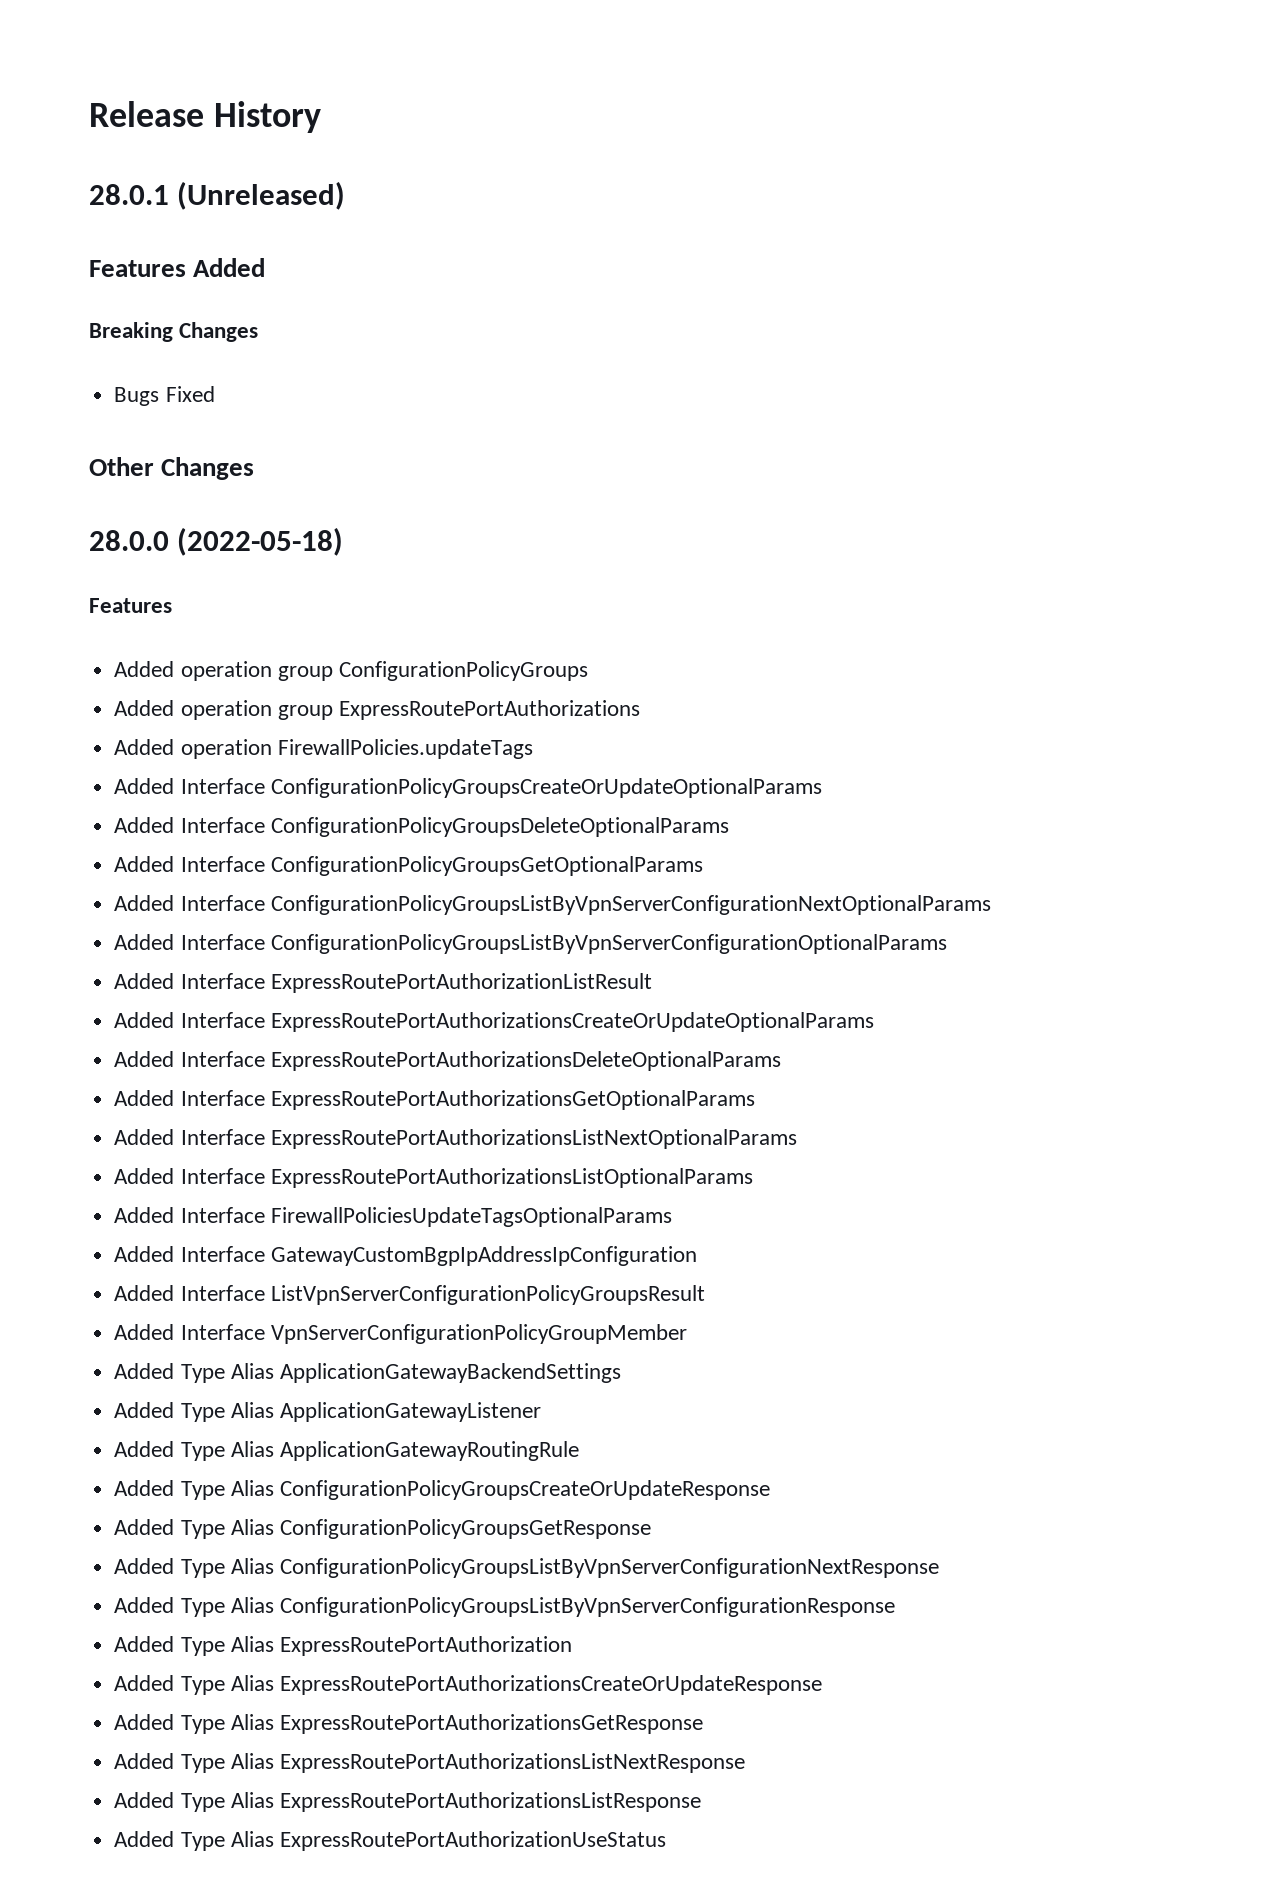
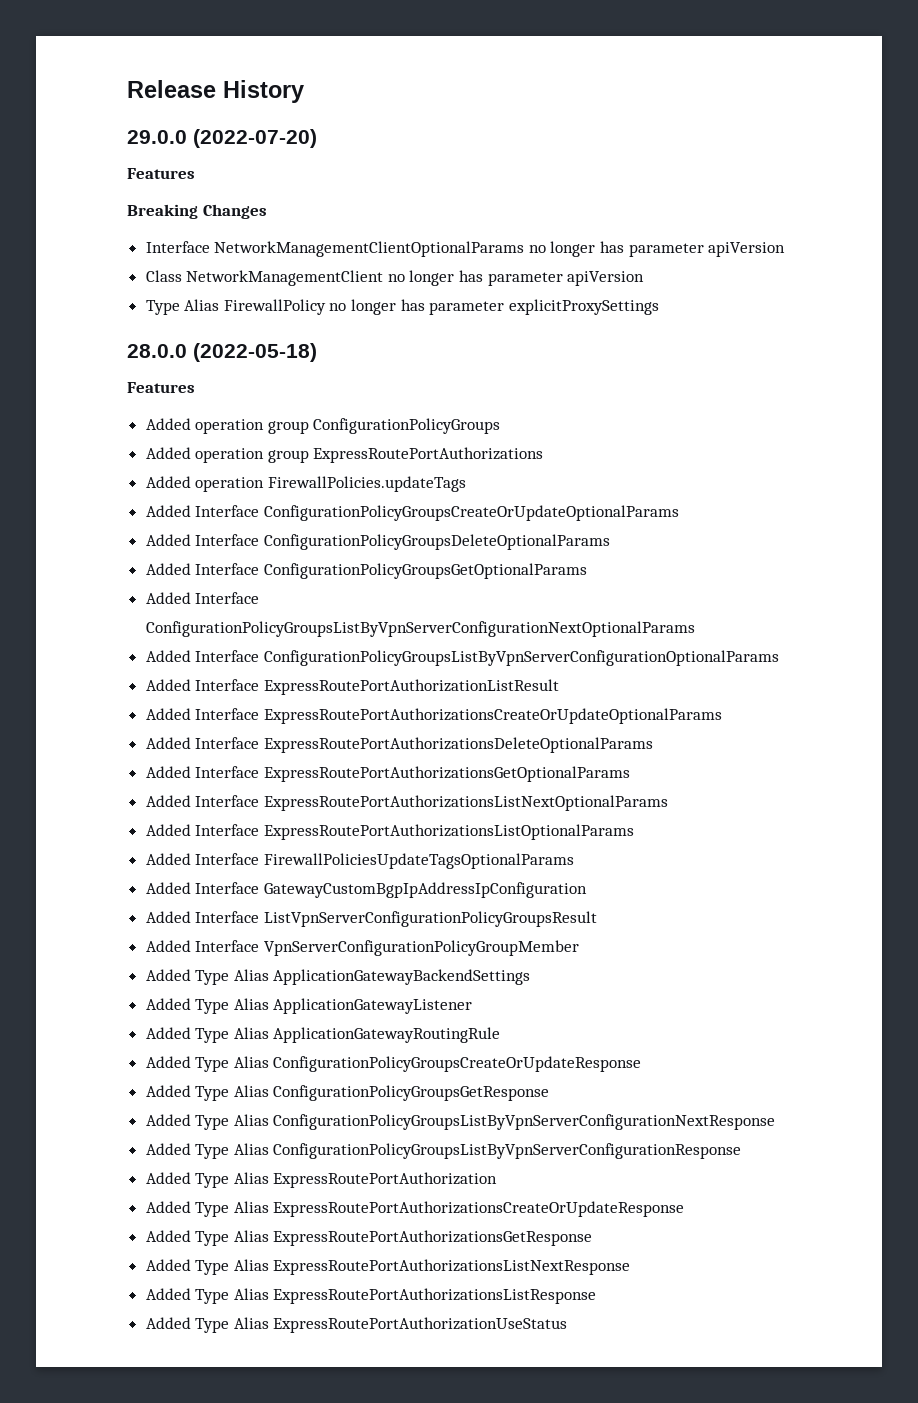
- 28.0.1 (Unreleased)
- Features Added
+ 29.0.0 (2022-07-20)
+ Features
- Bugs Fixed
- Other Changes
+ Interface NetworkManagementClientOptionalParams no longer has parameter apiVersion
+ Class NetworkManagementClient no longer has parameter apiVersion
+ Type Alias FirewallPolicy no longer has parameter explicitProxySettings

